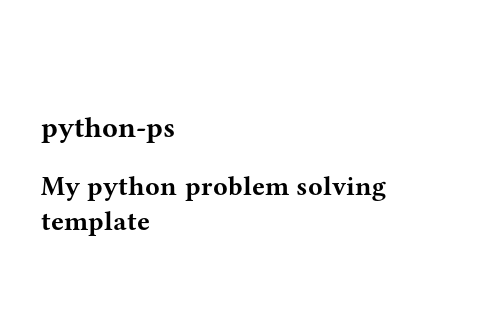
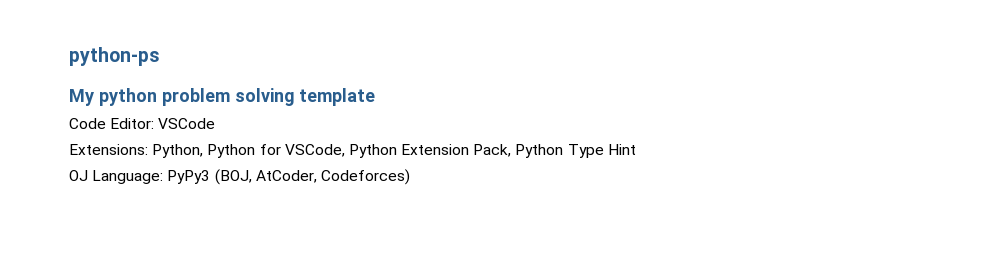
+ Code Editor: VSCode
+ Extensions: Python, Python for VSCode, Python Extension Pack, Python Type Hint
+ OJ Language: PyPy3 (BOJ, AtCoder, Codeforces)

